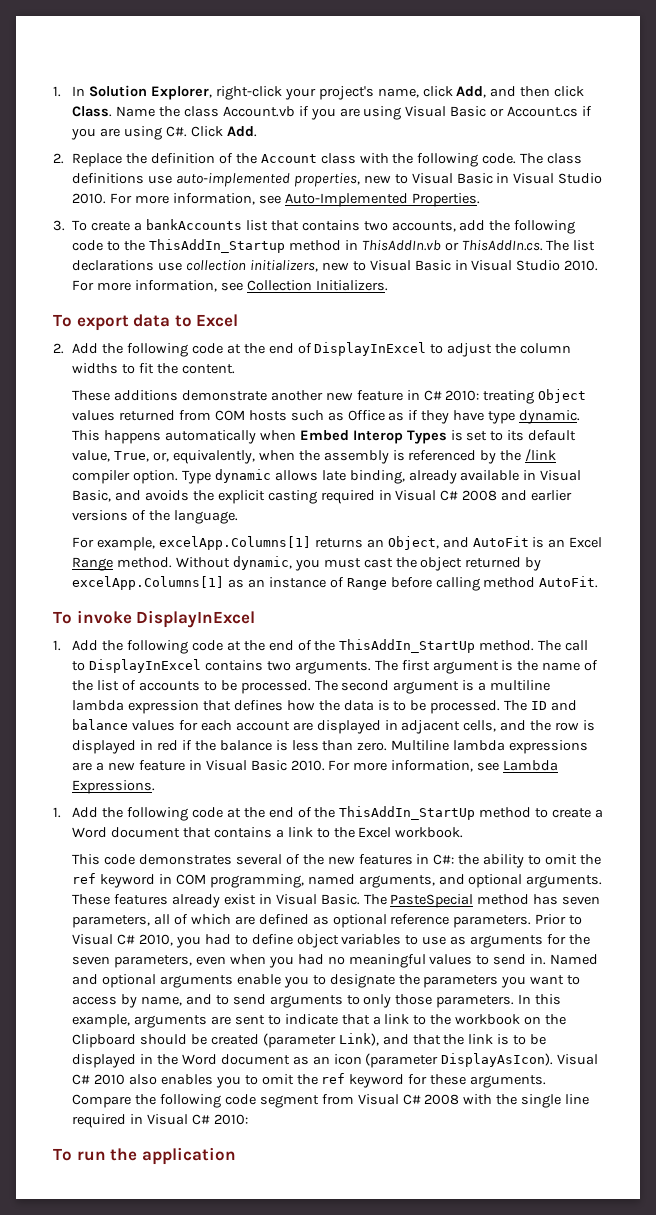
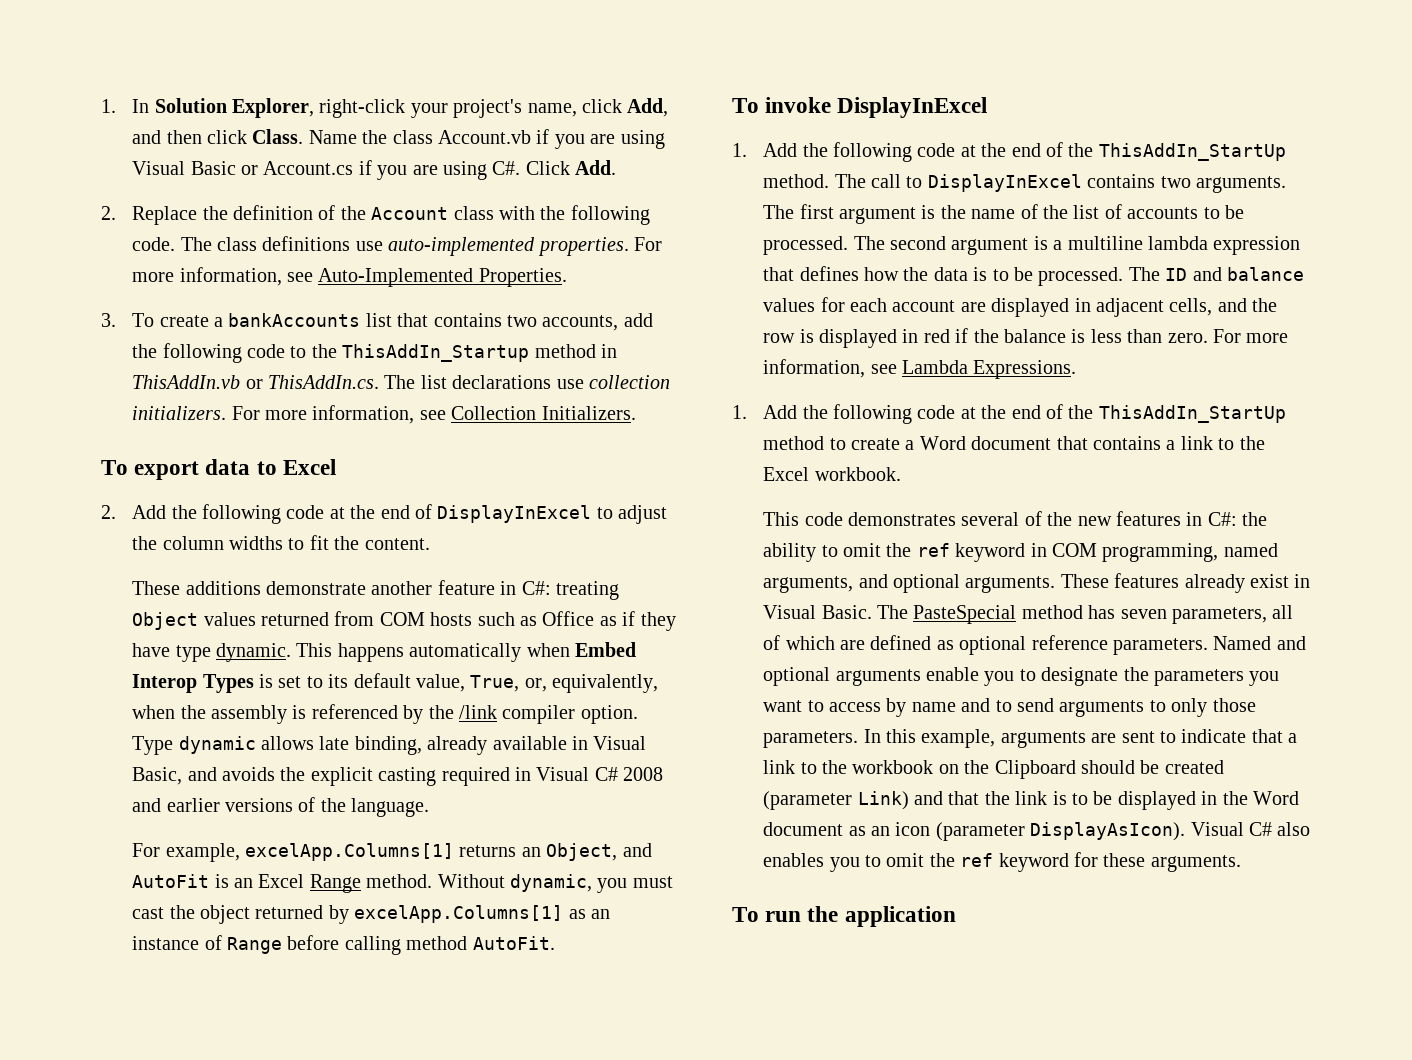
- The class definitions use auto-implemented properties, new to Visual Basic in Visual Studio 2010.
+ The class definitions use auto-implemented properties.
- 3. To create a bankAccounts list that contains two accounts, add the following code to the ThisAddIn_Startup method in ThisAddIn.vb or ThisAddIn.cs. The list declarations use collection initializers, new to Visual Basic in Visual Studio 2010.
+ 3. To create a bankAccounts list that contains two accounts, add the following code to the ThisAddIn_Startup method in ThisAddIn.vb or ThisAddIn.cs. The list declarations use collection initializers.
- These additions demonstrate another new feature in C# 2010: treating Object values returned from COM hosts such as Office as if they have type dynamic.
+ These additions demonstrate another feature in C#: treating Object values returned from COM hosts such as Office as if they have type dynamic.
- Multiline lambda expressions are a new feature in Visual Basic 2010.
- Prior to Visual C# 2010, you had to define object variables to use as arguments for the seven parameters, even when you had no meaningful values to send in.
- Named and optional arguments enable you to designate the parameters you want to access by name, and to send arguments to only those parameters.
+ Named and optional arguments enable you to designate the parameters you want to access by name and to send arguments to only those parameters.
- In this example, arguments are sent to indicate that a link to the workbook on the Clipboard should be created (parameter Link), and that the link is to be displayed in the Word document as an icon (parameter DisplayAsIcon).
+ In this example, arguments are sent to indicate that a link to the workbook on the Clipboard should be created (parameter Link) and that the link is to be displayed in the Word document as an icon (parameter DisplayAsIcon).
- Visual C# 2010 also enables you to omit the ref keyword for these arguments. Compare the following code segment from Visual C# 2008 with the single line required in Visual C# 2010:
+ Visual C# also enables you to omit the ref keyword for these arguments.

